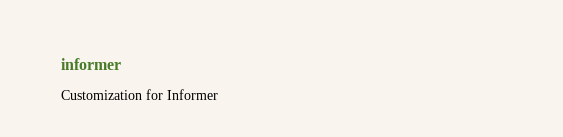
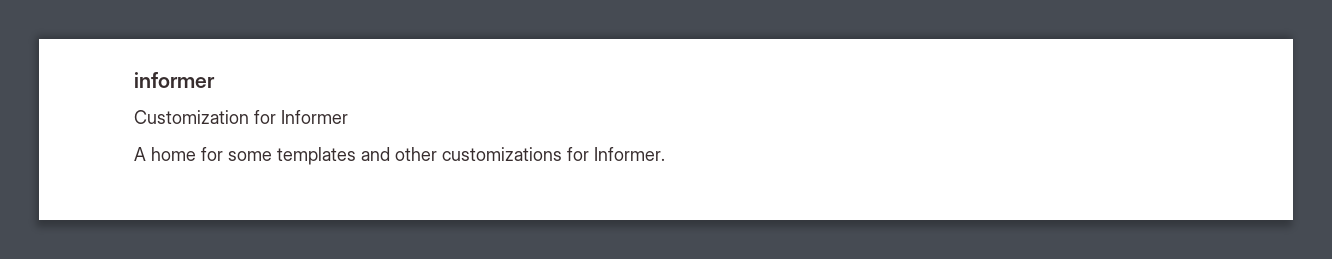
+ A home for some templates and other customizations for Informer.

